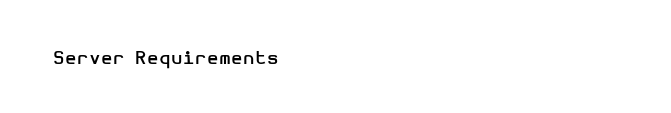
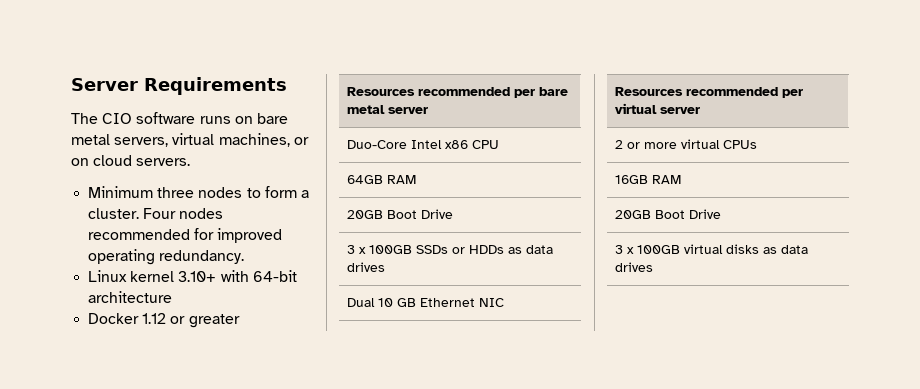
+ The CIO software runs on bare metal servers, virtual machines, or on cloud servers.
+ Minimum three nodes to form a cluster. Four nodes recommended for improved operating redundancy.
+ Linux kernel 3.10+ with 64-bit architecture
+ Docker 1.12 or greater
+ Resources recommended per bare metal server
+ Duo-Core Intel x86 CPU
+ 64GB RAM
+ 20GB Boot Drive
+ 3 x 100GB SSDs or HDDs as data drives
+ Dual 10 GB Ethernet NIC
+ Resources recommended per virtual server
+ 2 or more virtual CPUs
+ 16GB RAM
+ 20GB Boot Drive
+ 3 x 100GB virtual disks as data drives

